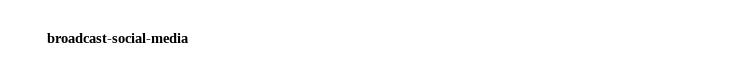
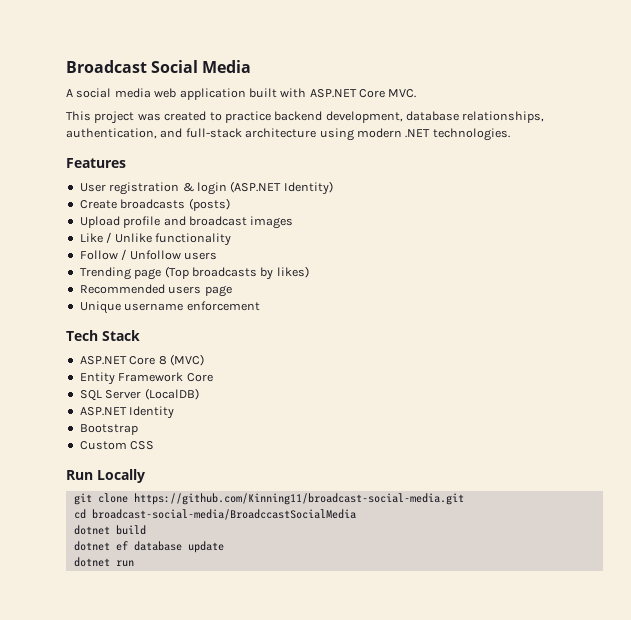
- broadcast-social-media
+ Broadcast Social Media
+ A social media web application built with ASP.NET Core MVC.
+ This project was created to practice backend development, database relationships, authentication, and full-stack architecture using modern .NET technologies.
+ Features
+ User registration & login (ASP.NET Identity)
+ Create broadcasts (posts)
+ Upload profile and broadcast images
+ Like / Unlike functionality
+ Follow / Unfollow users
+ Trending page (Top broadcasts by likes)
+ Recommended users page
+ Unique username enforcement
+ Tech Stack
+ ASP.NET Core 8 (MVC)
+ Entity Framework Core
+ SQL Server (LocalDB)
+ ASP.NET Identity
+ Bootstrap
+ Custom CSS
+ Run Locally
+ git clone https://github.com/Kinning11/broadcast-social-media.git
+ cd broadcast-social-media/BroadccastSocialMedia
+ dotnet build
+ dotnet ef database update
+ dotnet run

